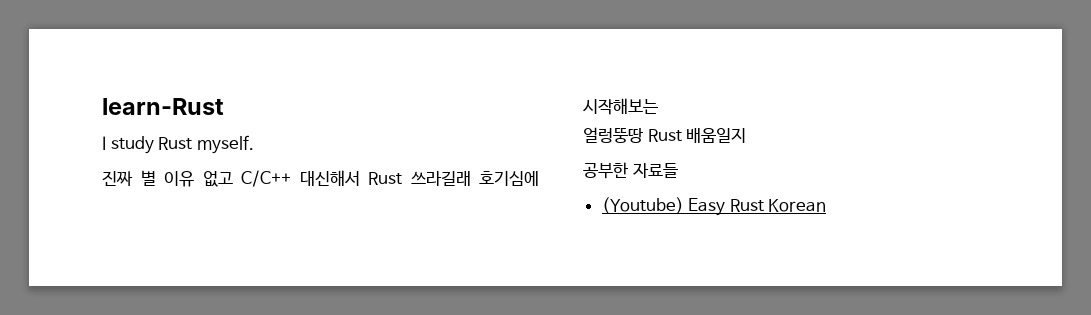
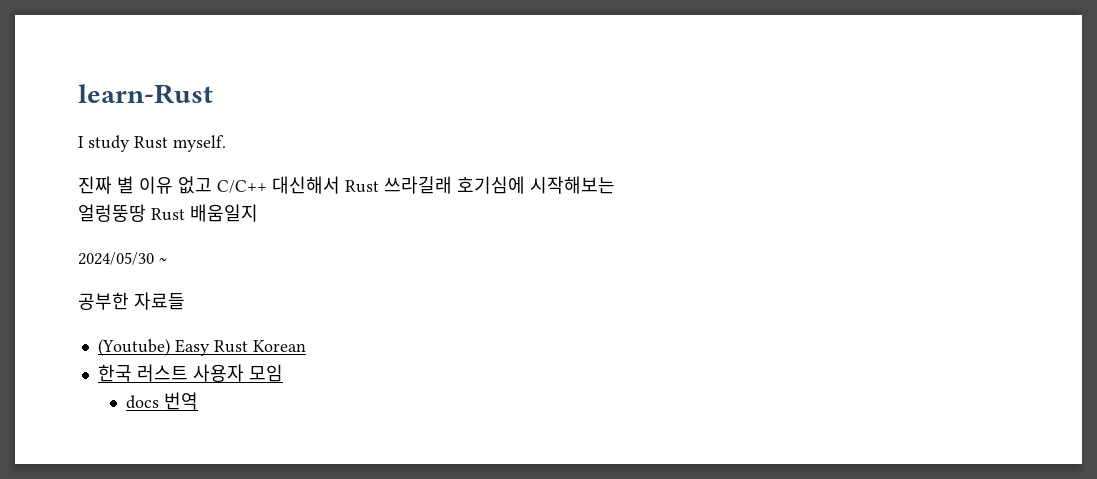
+ 2024/05/30 ~
+ 한국 러스트 사용자 모임
+ docs 번역

